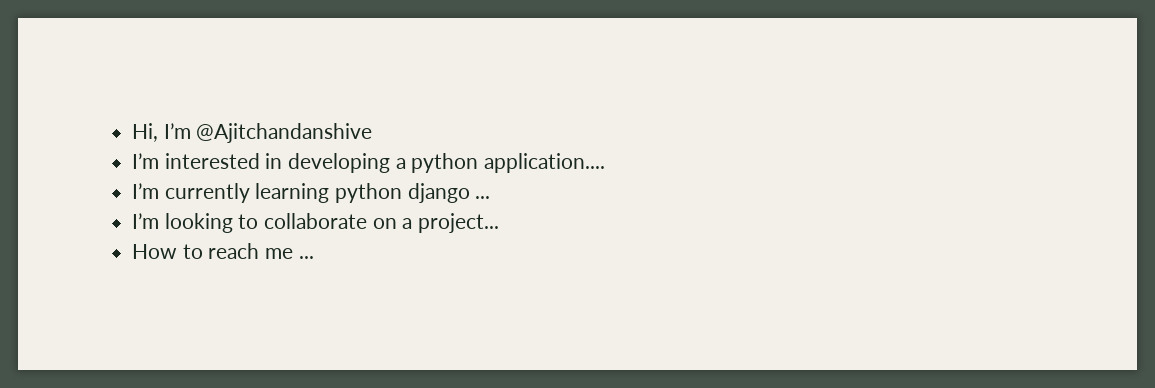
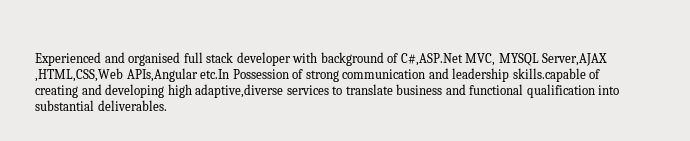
- Hi, I’m @Ajitchandanshive
- I’m interested in developing a python application....
- I’m currently learning python django ...
- I’m looking to collaborate on a project...
- How to reach me ...
+ Experienced and organised full stack developer with background of C#,ASP.Net MVC, MYSQL Server,AJAX ,HTML,CSS,Web APIs,Angular etc.In Possession of strong communication and leadership skills.capable of creating and developing high adaptive,diverse services to translate business and functional qualification into substantial deliverables.

